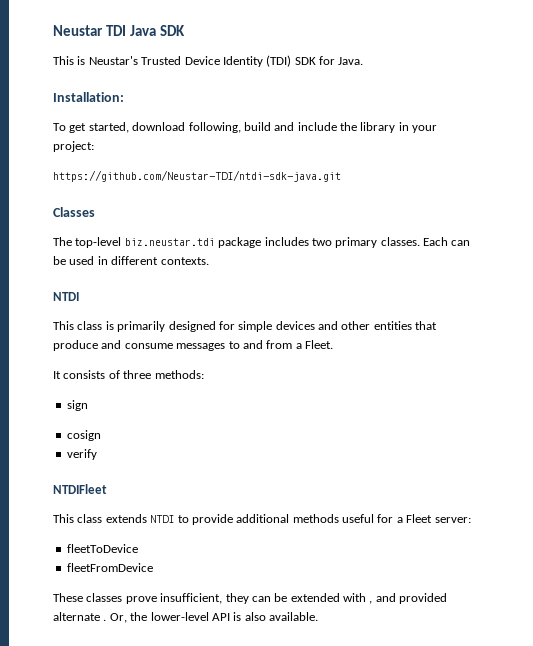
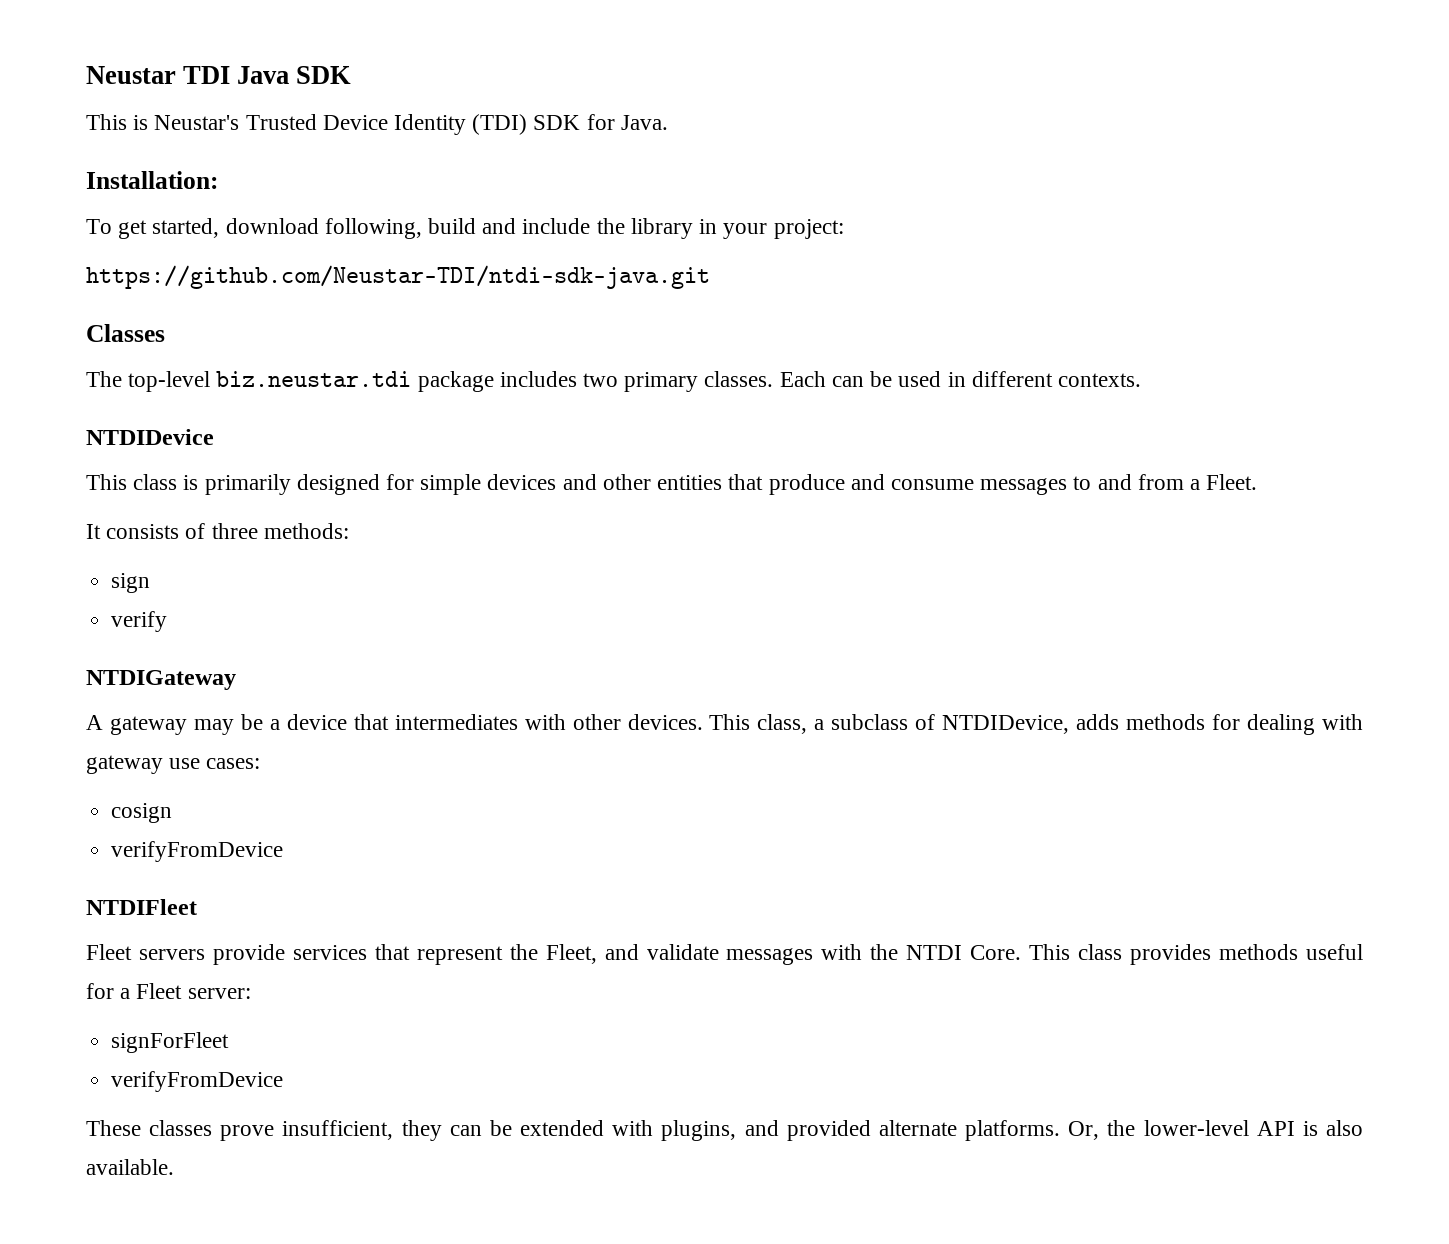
  Each can be used in different contexts.
- NTDI
+ NTDIDevice
+ verify
+ NTDIGateway
+ A gateway may be a device that intermediates with other devices. This class, a subclass of NTDIDevice, adds methods for dealing with gateway use cases:
  cosign
- verify
+ verifyFromDevice
- This class extends NTDI to provide additional methods useful for a Fleet server:
+ Fleet servers provide services that represent the Fleet, and validate messages with the NTDI Core. This class provides methods useful for a Fleet server:
- fleetToDevice
- fleetFromDevice
+ signForFleet
+ verifyFromDevice
- These classes prove insufficient, they can be extended with , and provided alternate .
+ These classes prove insufficient, they can be extended with plugins, and provided alternate platforms.

